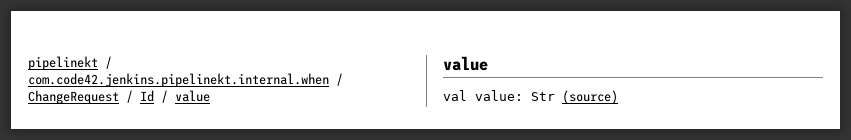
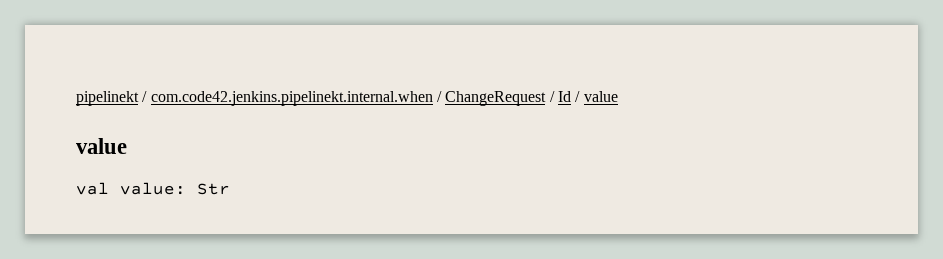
- val value: Str (source)
+ val value: Str

